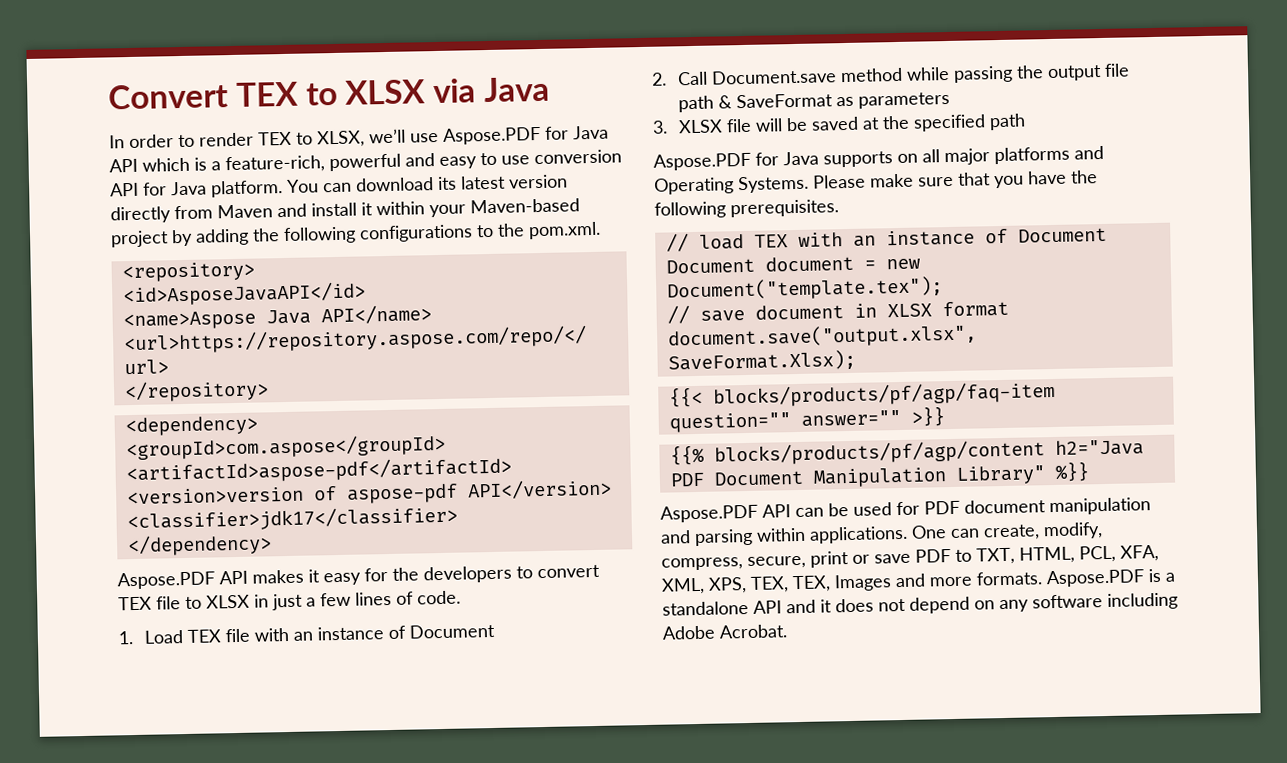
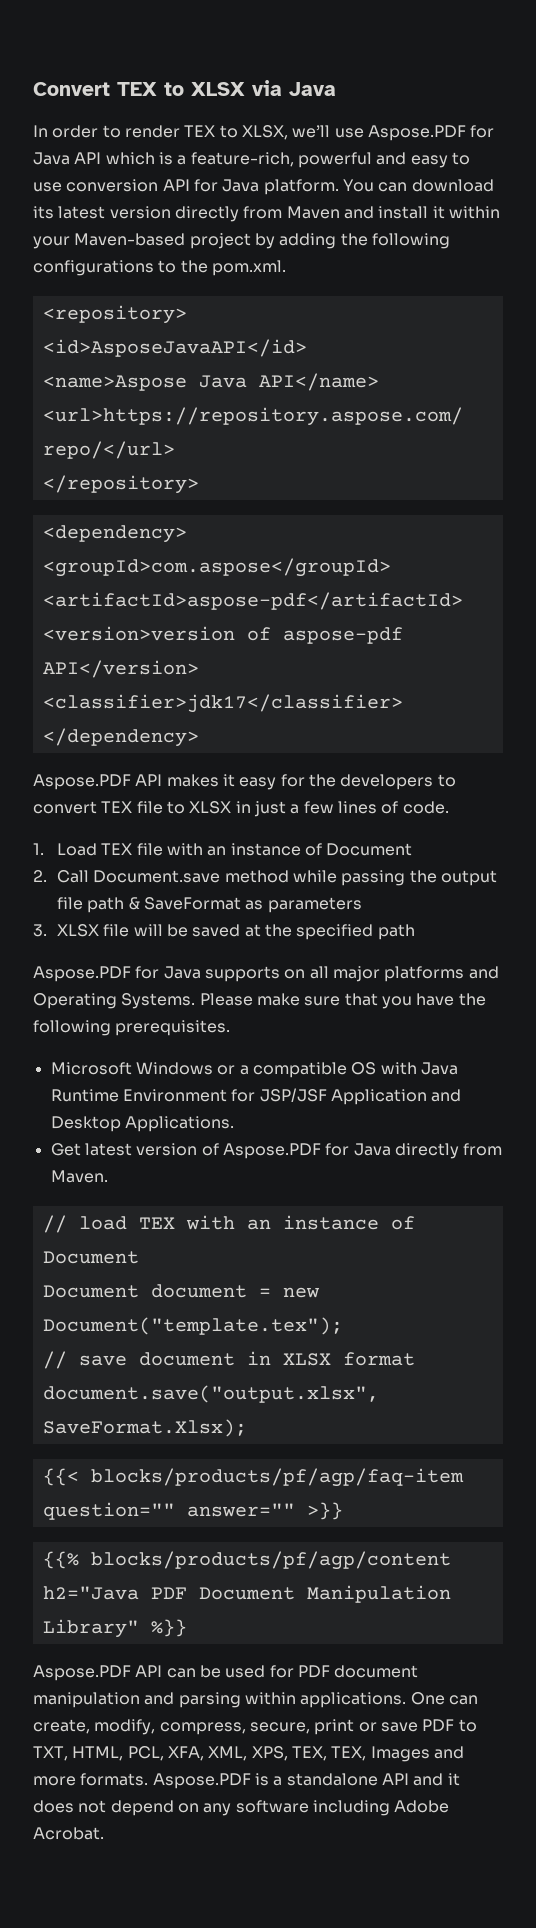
+ Microsoft Windows or a compatible OS with Java Runtime Environment for JSP/JSF Application and Desktop Applications.
+ Get latest version of Aspose.PDF for Java directly from Maven.

